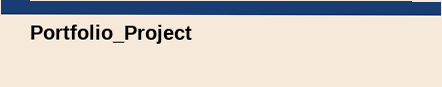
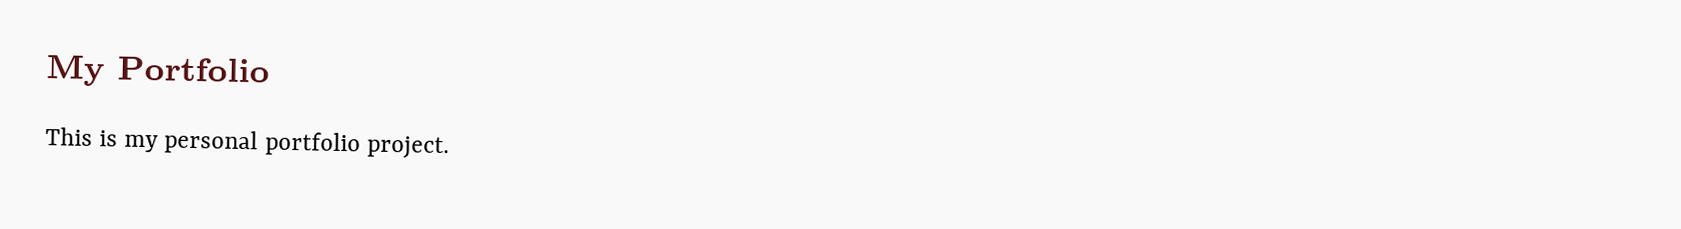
- Portfolio_Project
+ My Portfolio
+ This is my personal portfolio project.

